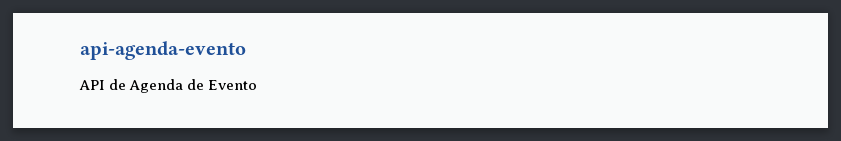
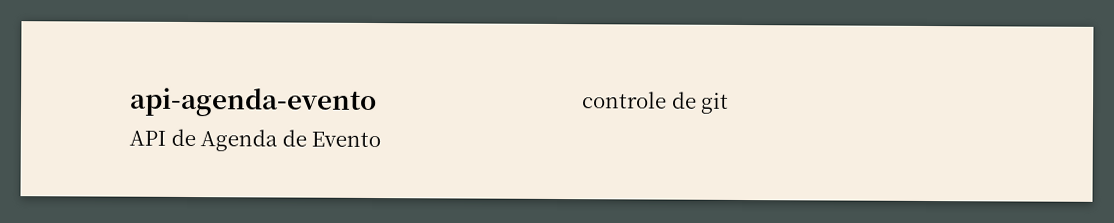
+ controle de git

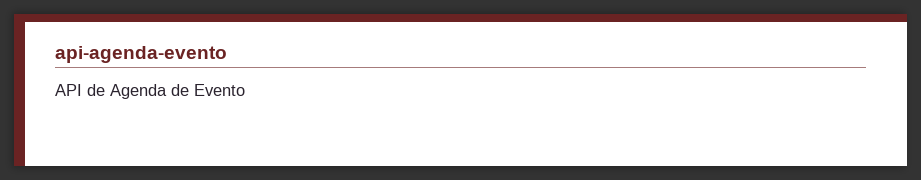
- controle de git

